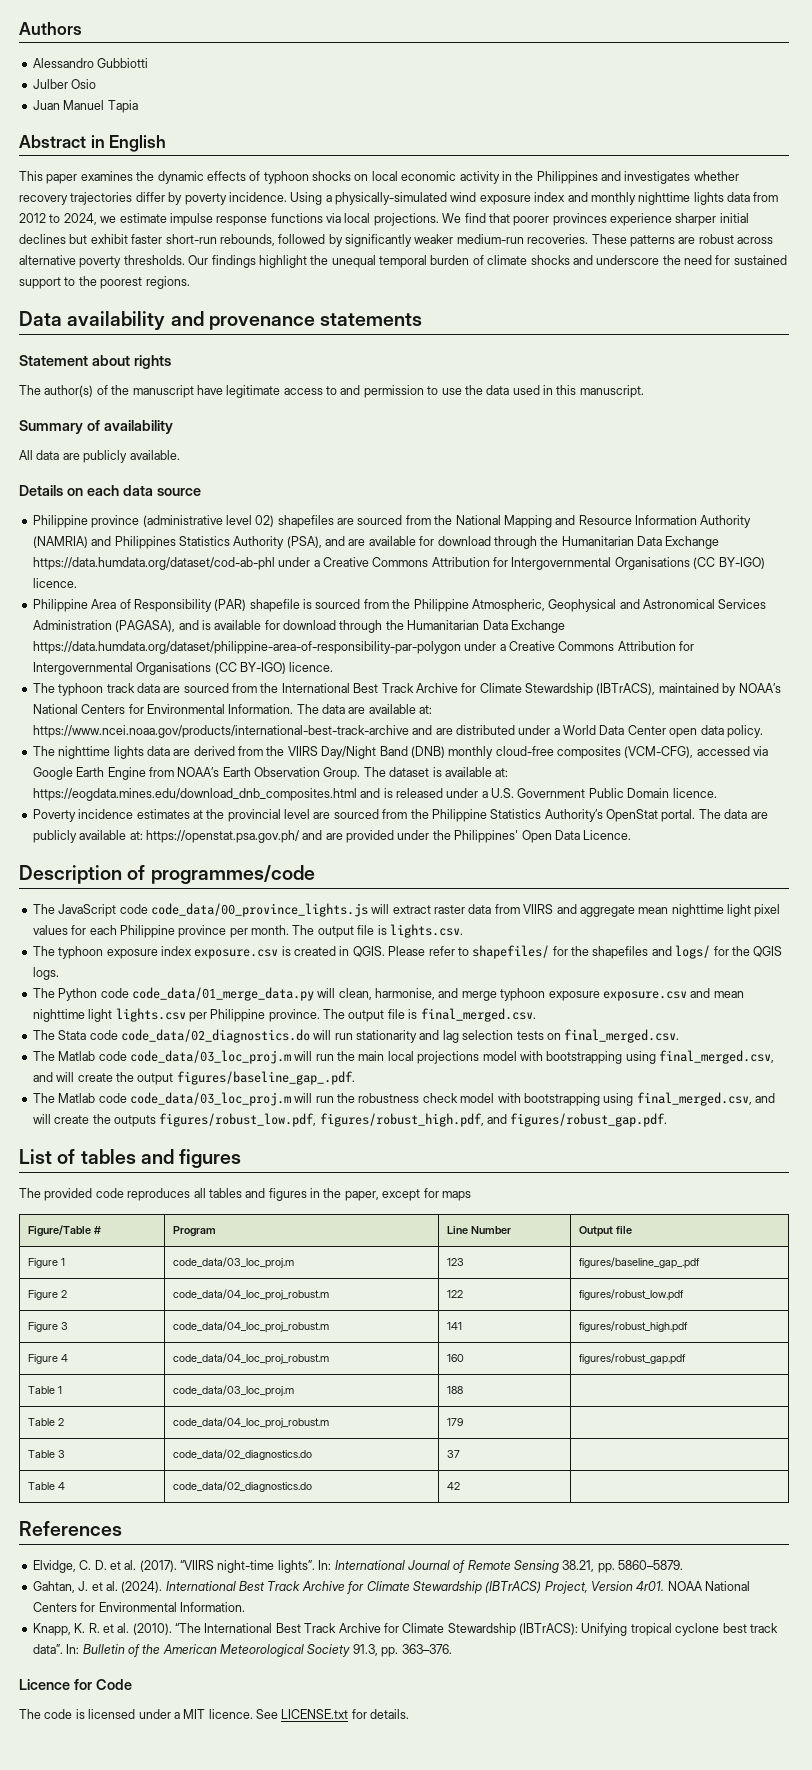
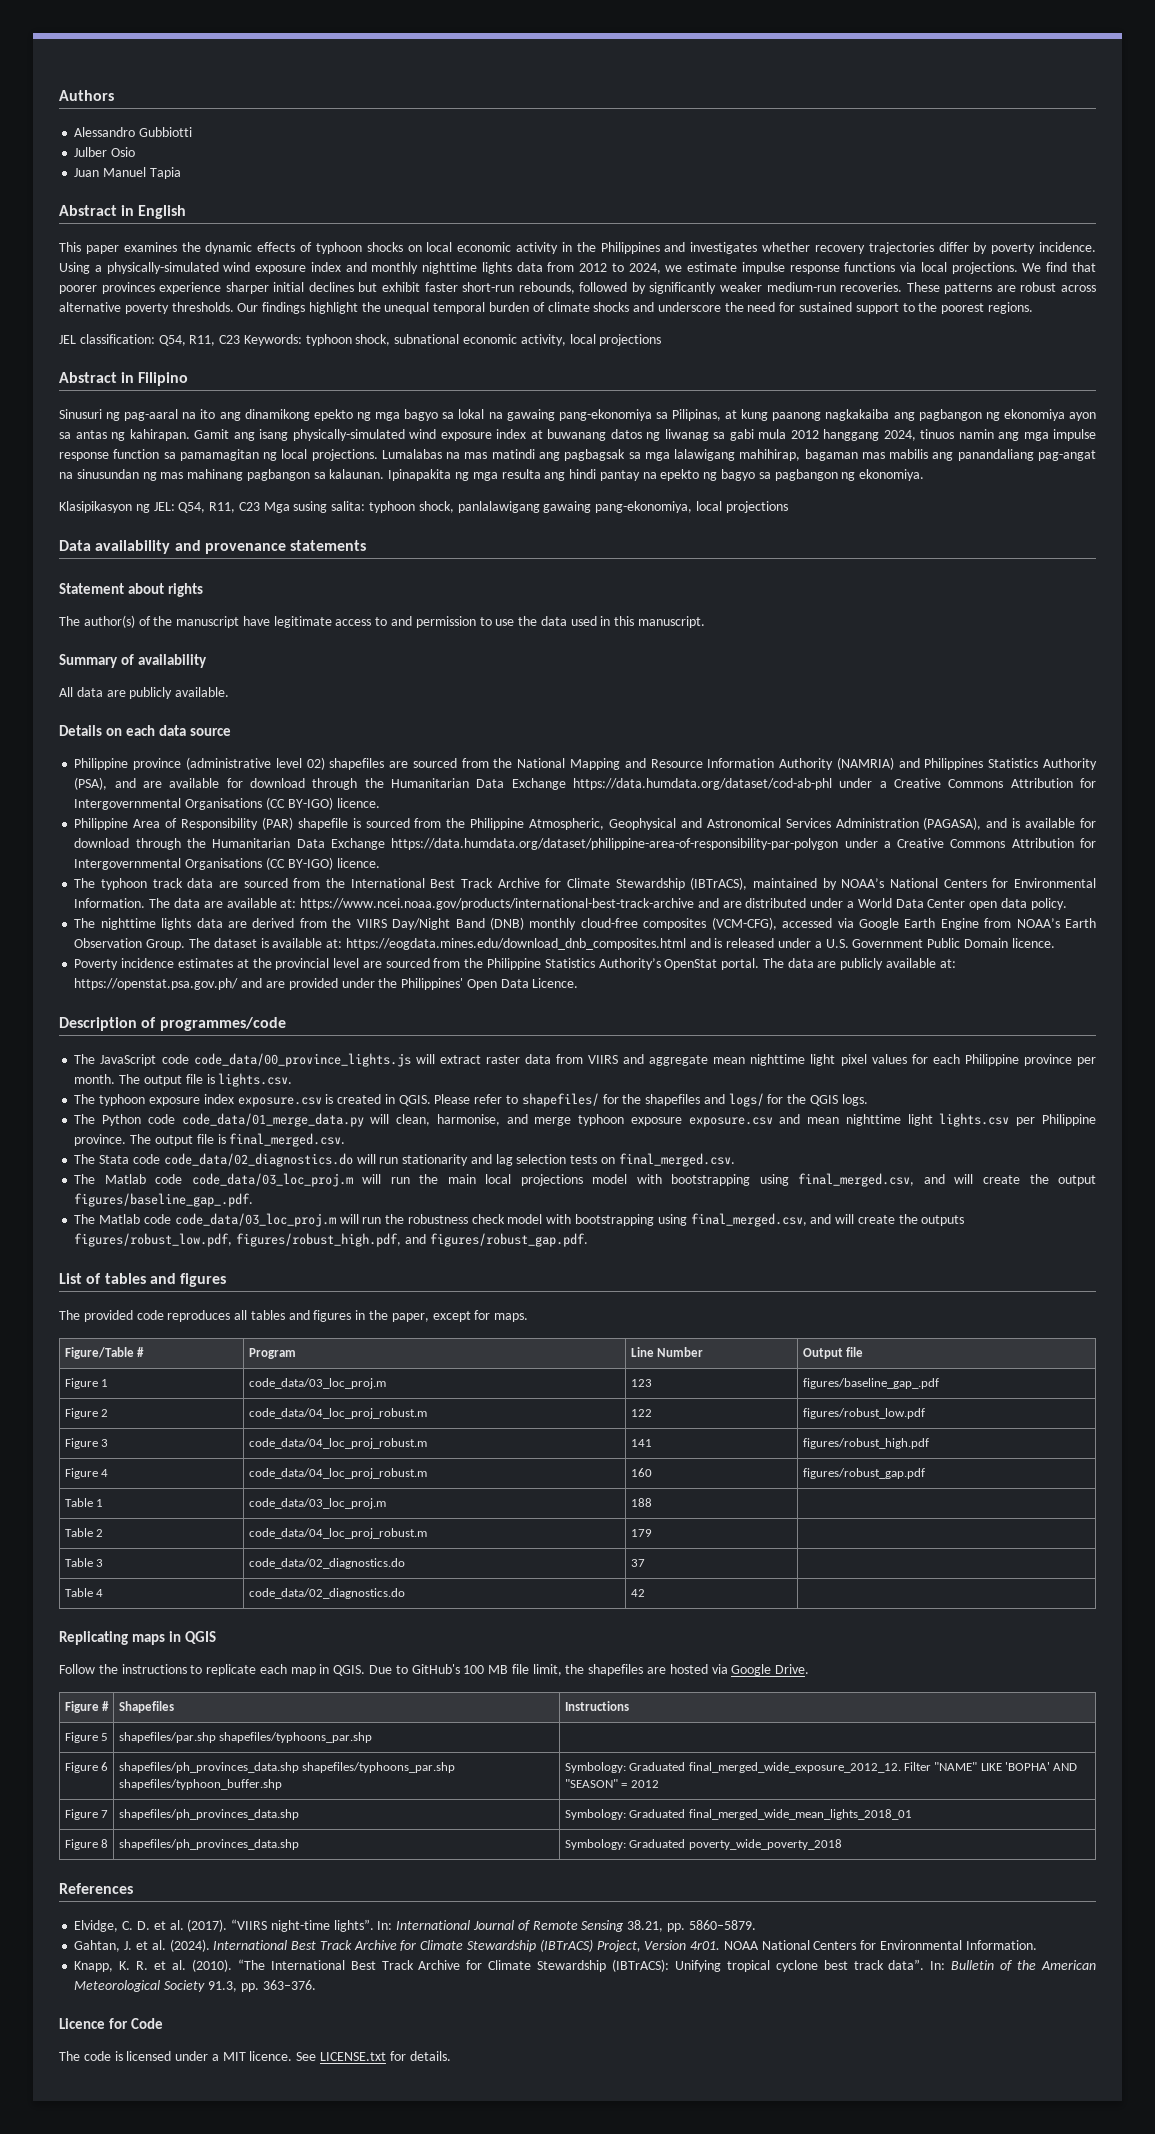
+ JEL classification: Q54, R11, C23 Keywords: typhoon shock, subnational economic activity, local projections
+ Abstract in Filipino
+ Sinusuri ng pag-aaral na ito ang dinamikong epekto ng mga bagyo sa lokal na gawaing pang-ekonomiya sa Pilipinas, at kung paanong nagkakaiba ang pagbangon ng ekonomiya ayon sa antas ng kahirapan. Gamit ang isang physically-simulated wind exposure index at buwanang datos ng liwanag sa gabi mula 2012 hanggang 2024, tinuos namin ang mga impulse response function sa pamamagitan ng local projections. Lumalabas na mas matindi ang pagbagsak sa mga lalawigang mahihirap, bagaman mas mabilis ang panandaliang pag-angat na sinusundan ng mas mahinang pagbangon sa kalaunan. Ipinapakita ng mga resulta ang hindi pantay na epekto ng bagyo sa pagbangon ng ekonomiya.
+ Klasipikasyon ng JEL: Q54, R11, C23 Mga susing salita: typhoon shock, panlalawigang gawaing pang-ekonomiya, local projections
- The provided code reproduces all tables and figures in the paper, except for maps
+ The provided code reproduces all tables and figures in the paper, except for maps.
+ Replicating maps in QGIS
+ Follow the instructions to replicate each map in QGIS. Due to GitHub's 100 MB file limit, the shapefiles are hosted via Google Drive.
+ Figure # | Shapefiles | Instructions
+ Figure 5 | shapefiles/par.shp shapefiles/typhoons_par.shp |
+ Figure 6 | shapefiles/ph_provinces_data.shp shapefiles/typhoons_par.shp shapefiles/typhoon_buffer.shp | Symbology: Graduated final_merged_wide_exposure_2012_12. Filter "NAME" LIKE 'BOPHA' AND "SEASON" = 2012
+ Figure 7 | shapefiles/ph_provinces_data.shp | Symbology: Graduated final_merged_wide_mean_lights_2018_01
+ Figure 8 | shapefiles/ph_provinces_data.shp | Symbology: Graduated poverty_wide_poverty_2018

